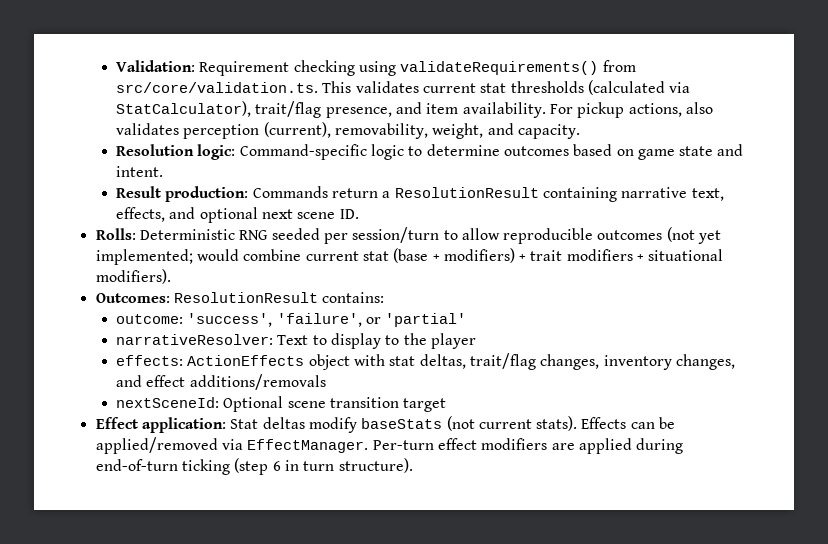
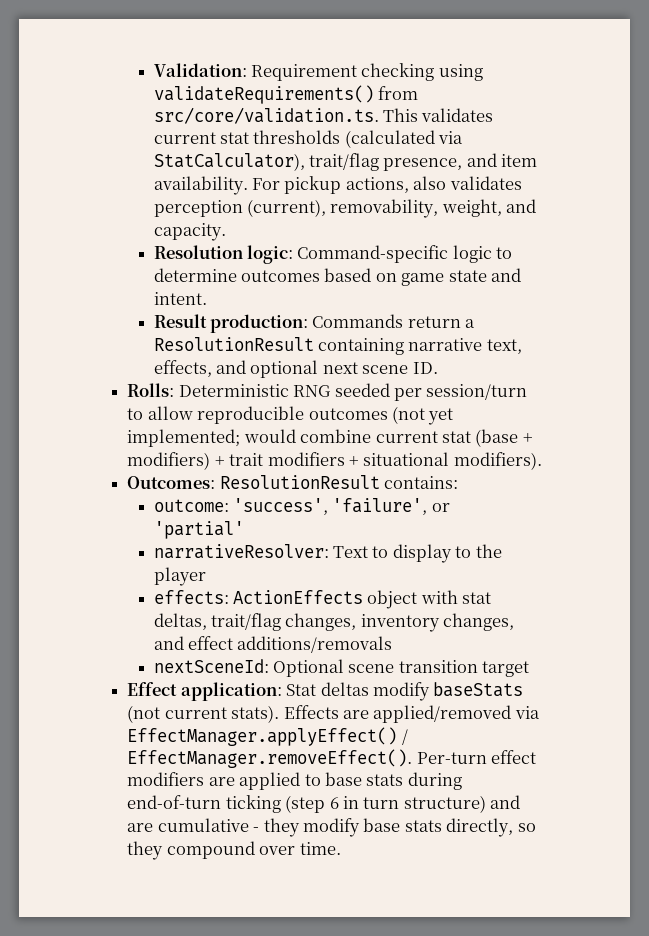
- Effects can be applied/removed via EffectManager. Per-turn effect modifiers are applied during end-of-turn ticking (step 6 in turn structure).
+ Effects are applied/removed via EffectManager.applyEffect() / EffectManager.removeEffect(). Per-turn effect modifiers are applied to base stats during end-of-turn ticking (step 6 in turn structure) and are cumulative - they modify base stats directly, so they compound over time.

